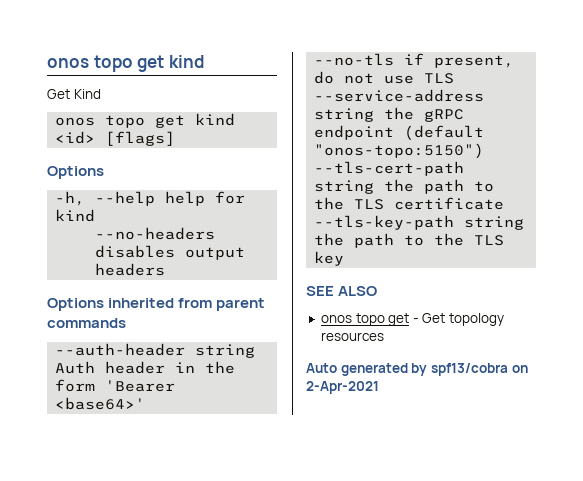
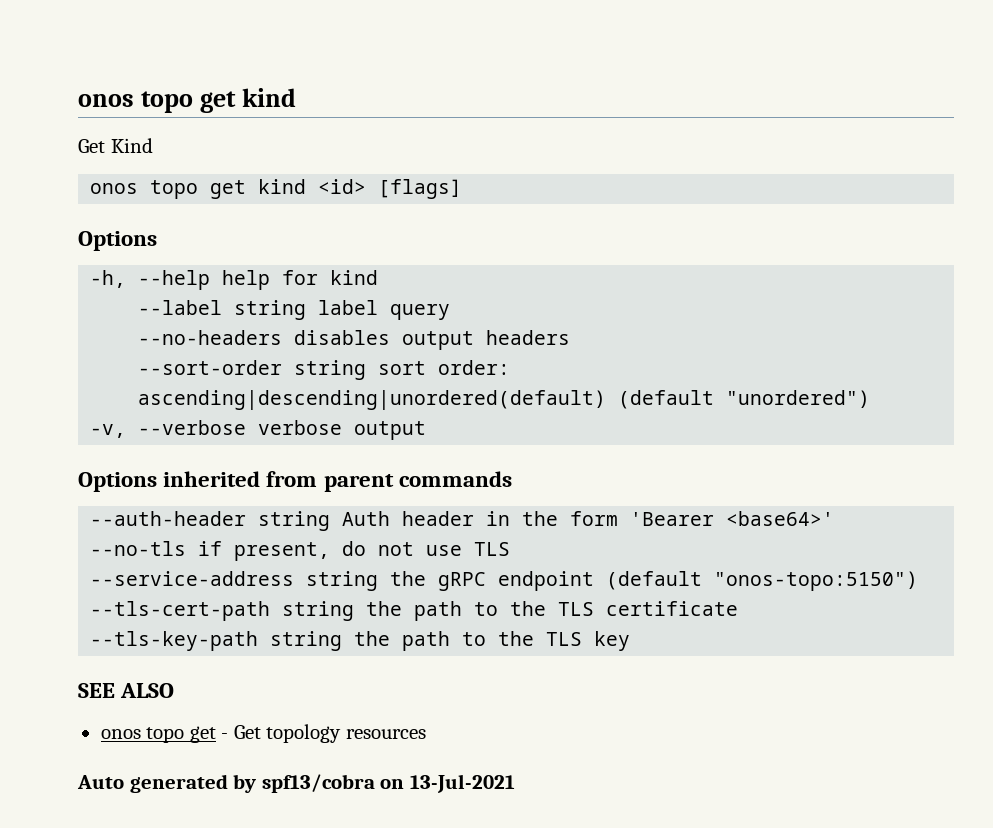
+ --label string label query
+ --sort-order string sort order: ascending|descending|unordered(default) (default "unordered")
+ -v, --verbose verbose output
- Auto generated by spf13/cobra on 2-Apr-2021
+ Auto generated by spf13/cobra on 13-Jul-2021

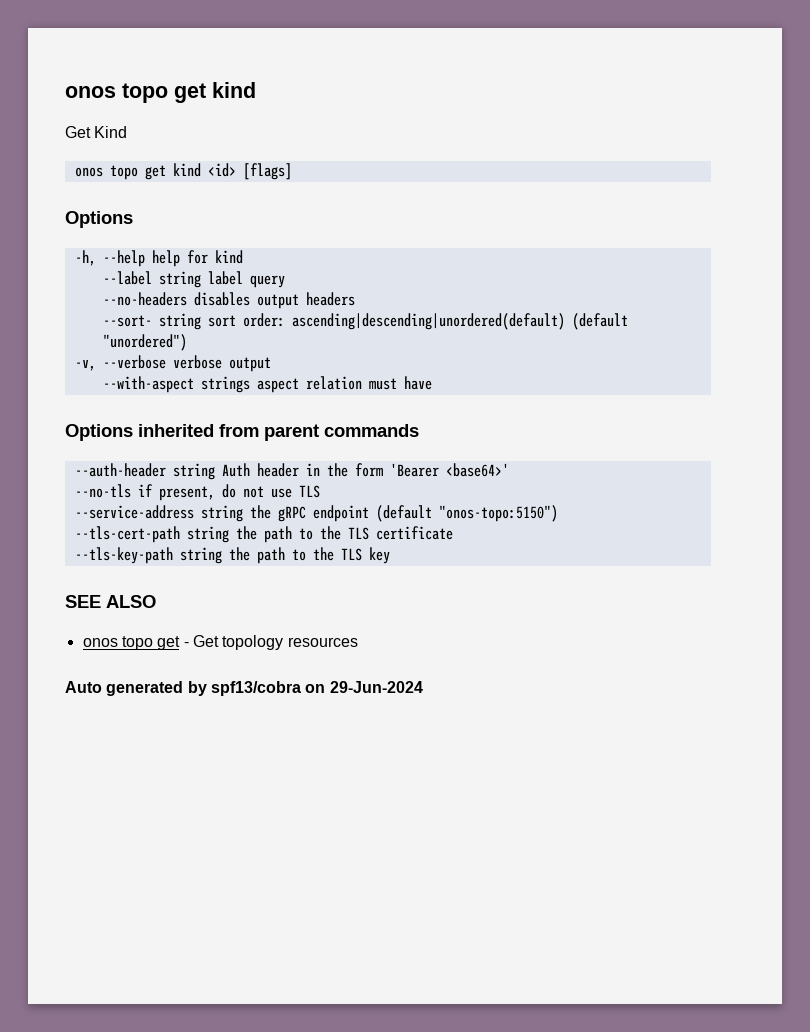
- --sort-order string sort order: ascending|descending|unordered(default) (default "unordered")
+ --sort- string sort order: ascending|descending|unordered(default) (default "unordered")
+ --with-aspect strings aspect relation must have
- Auto generated by spf13/cobra on 13-Jul-2021
+ Auto generated by spf13/cobra on 29-Jun-2024

